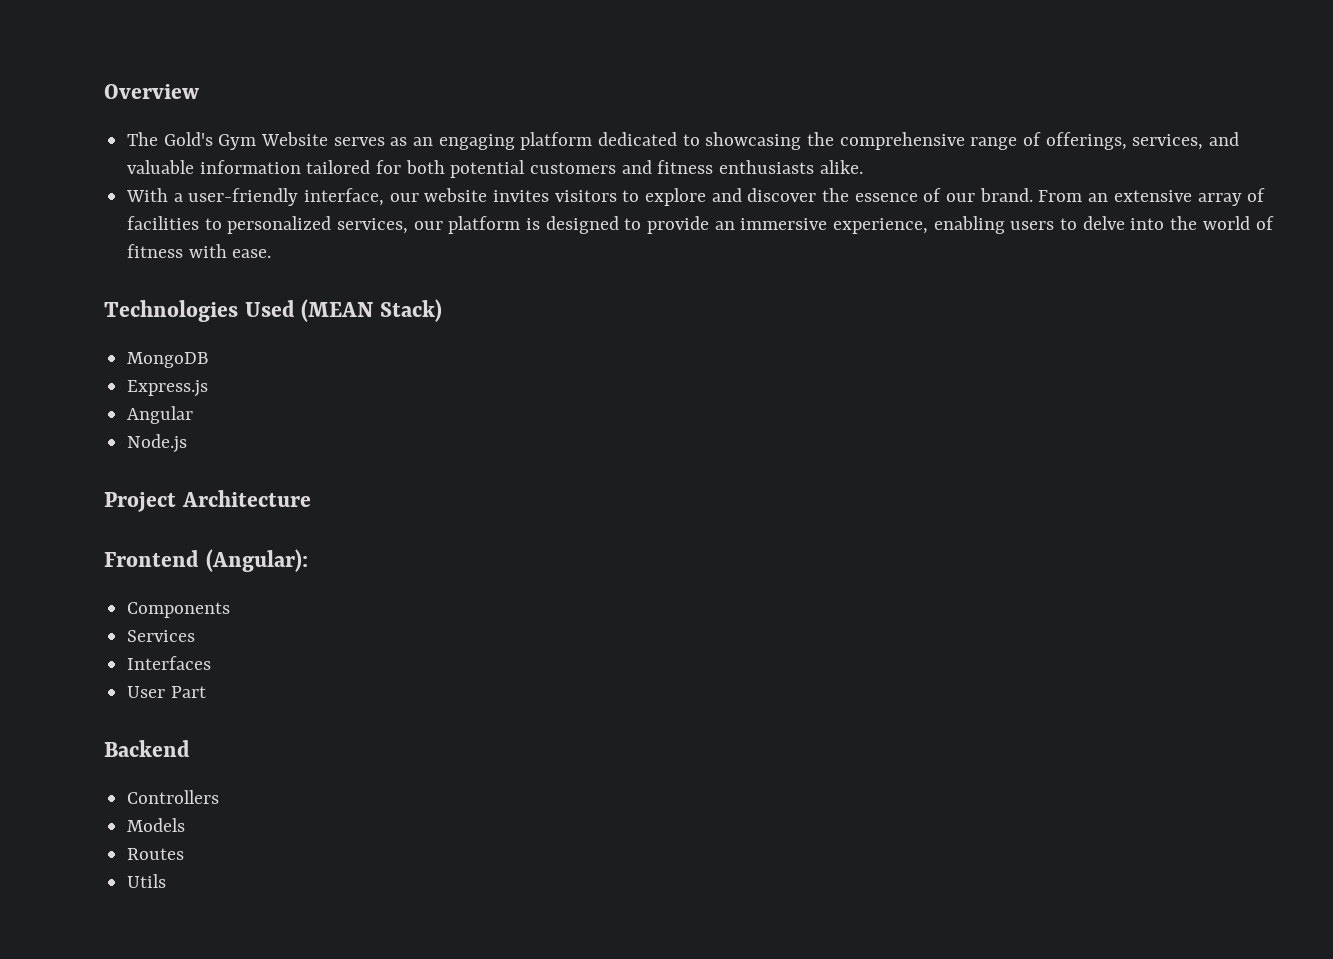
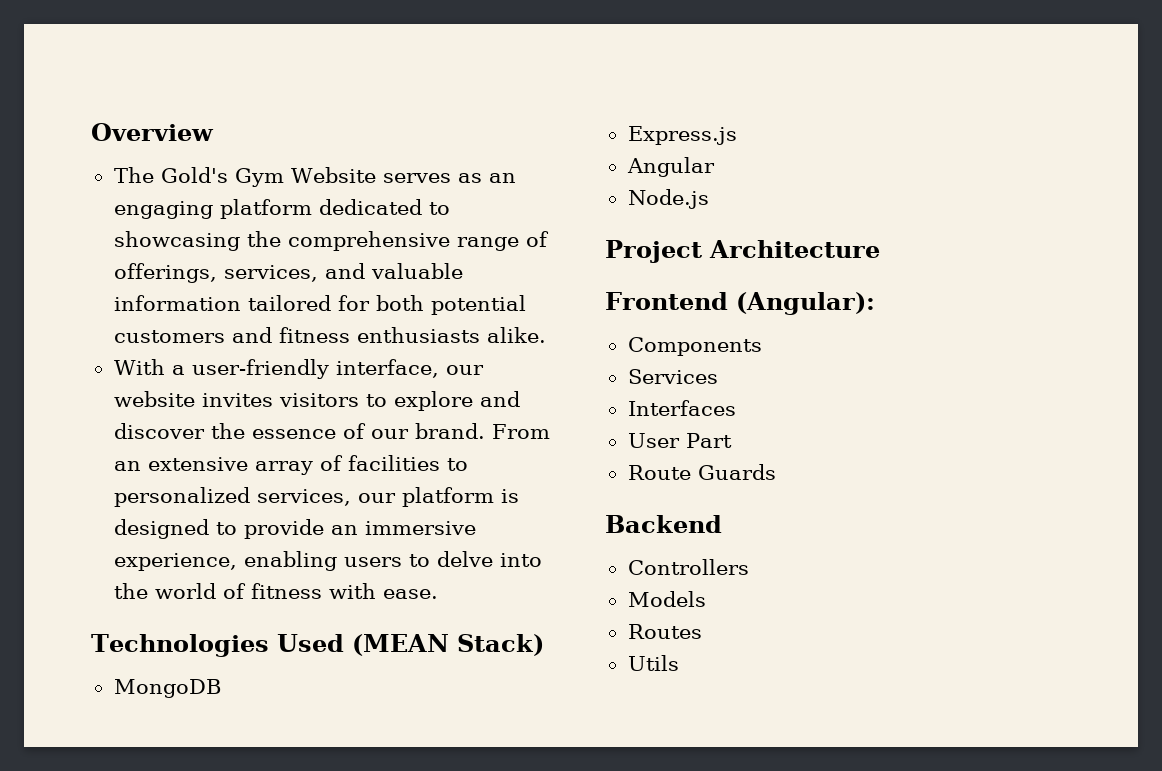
+ Route Guards

